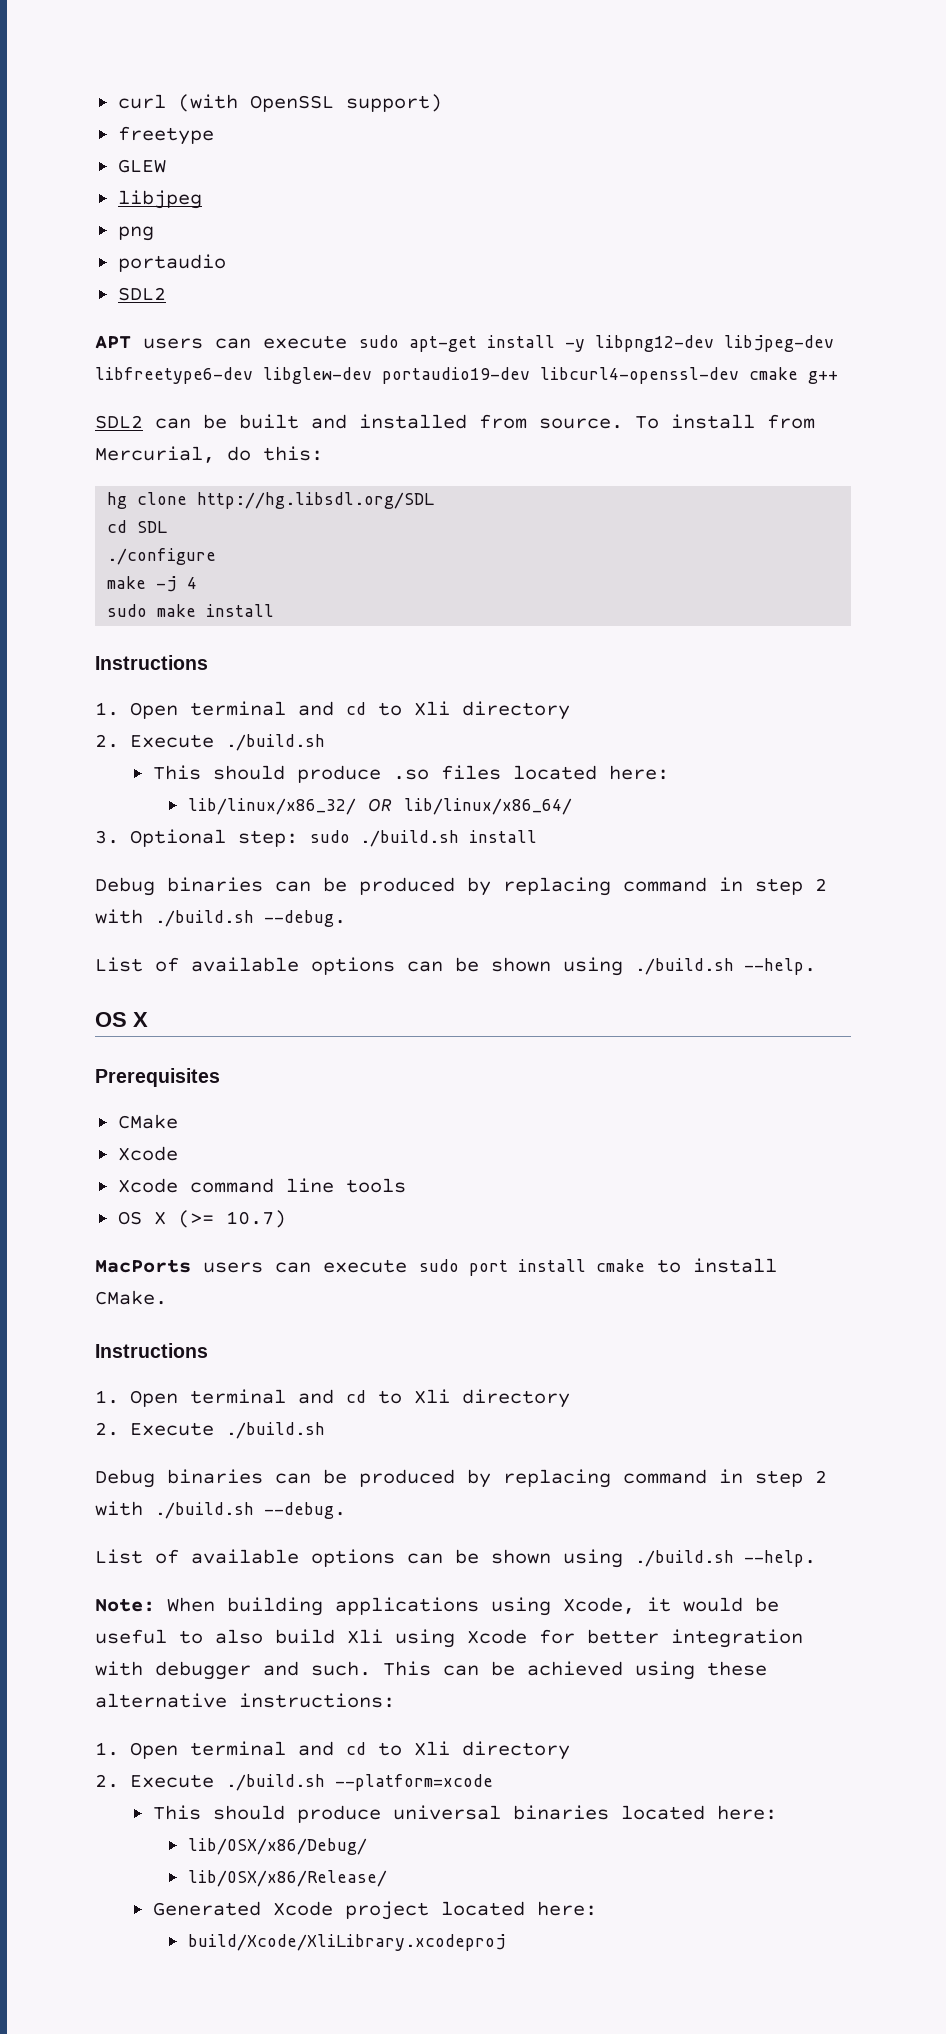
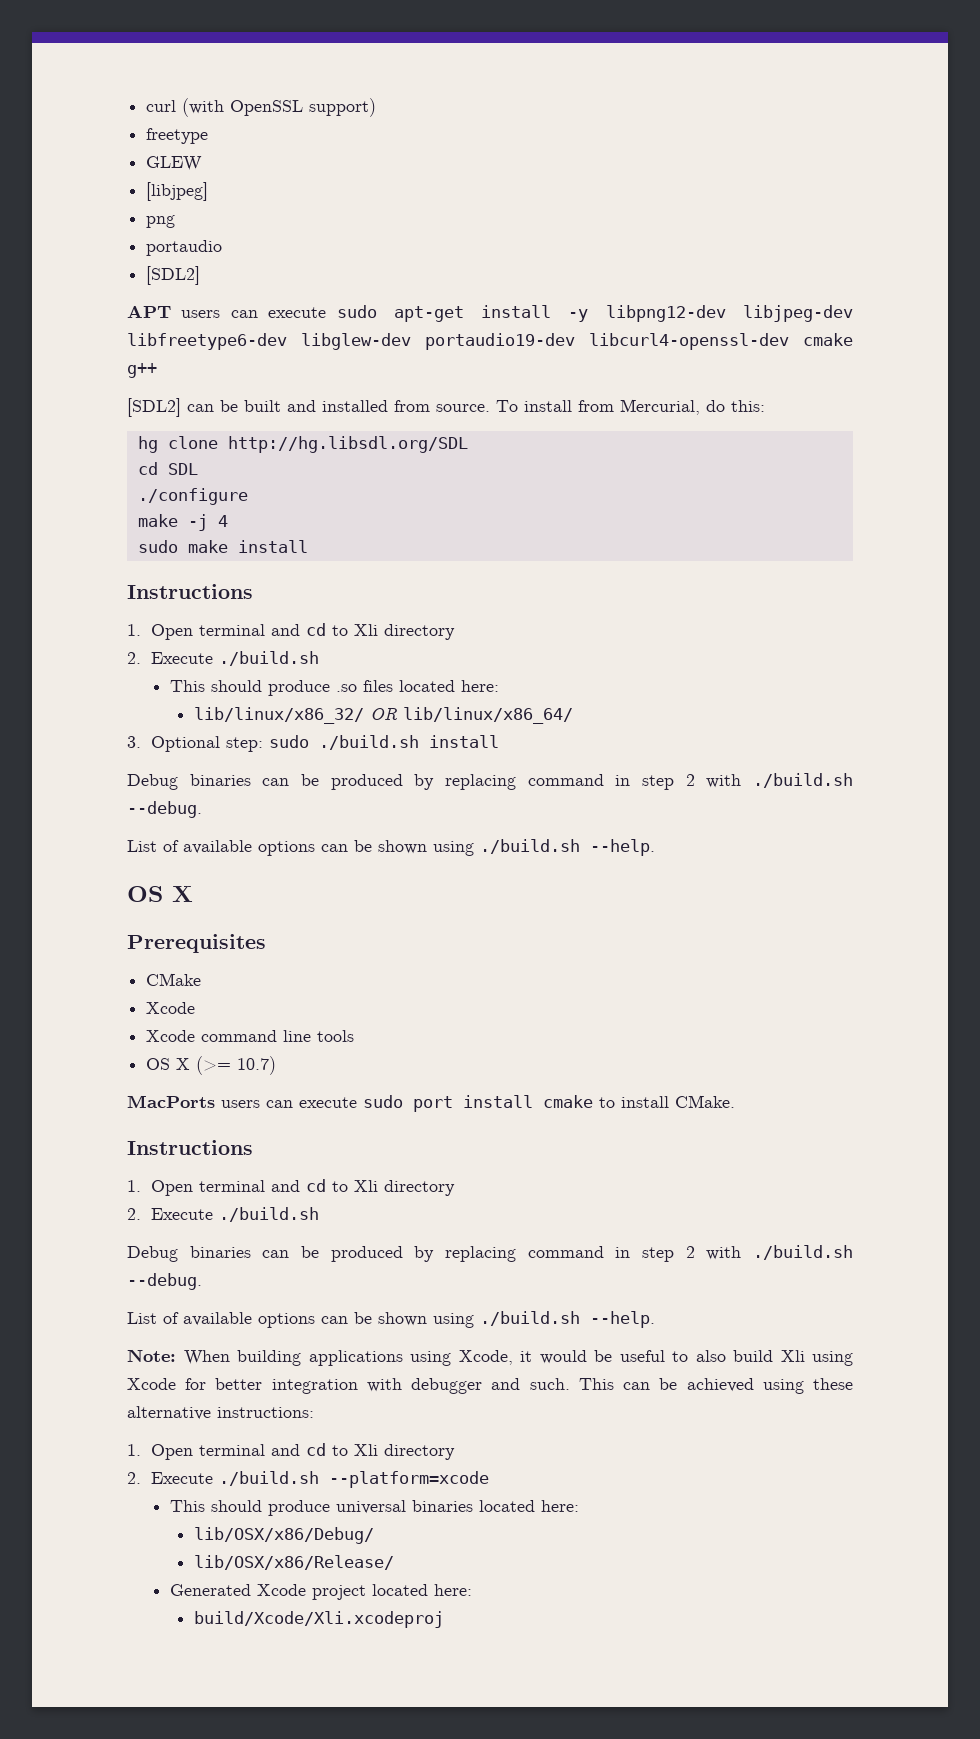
- libjpeg
+ [libjpeg]
  portaudio
- SDL2
+ [SDL2]
- SDL2 can be built and installed from source.
+ [SDL2] can be built and installed from source.
- build/Xcode/XliLibrary.xcodeproj
+ build/Xcode/Xli.xcodeproj

